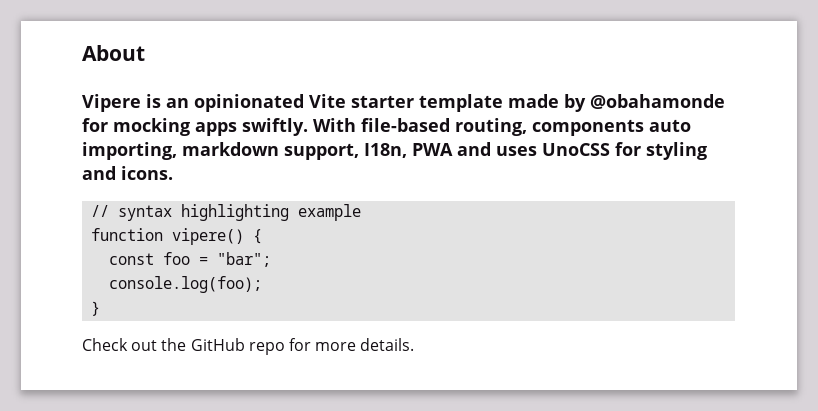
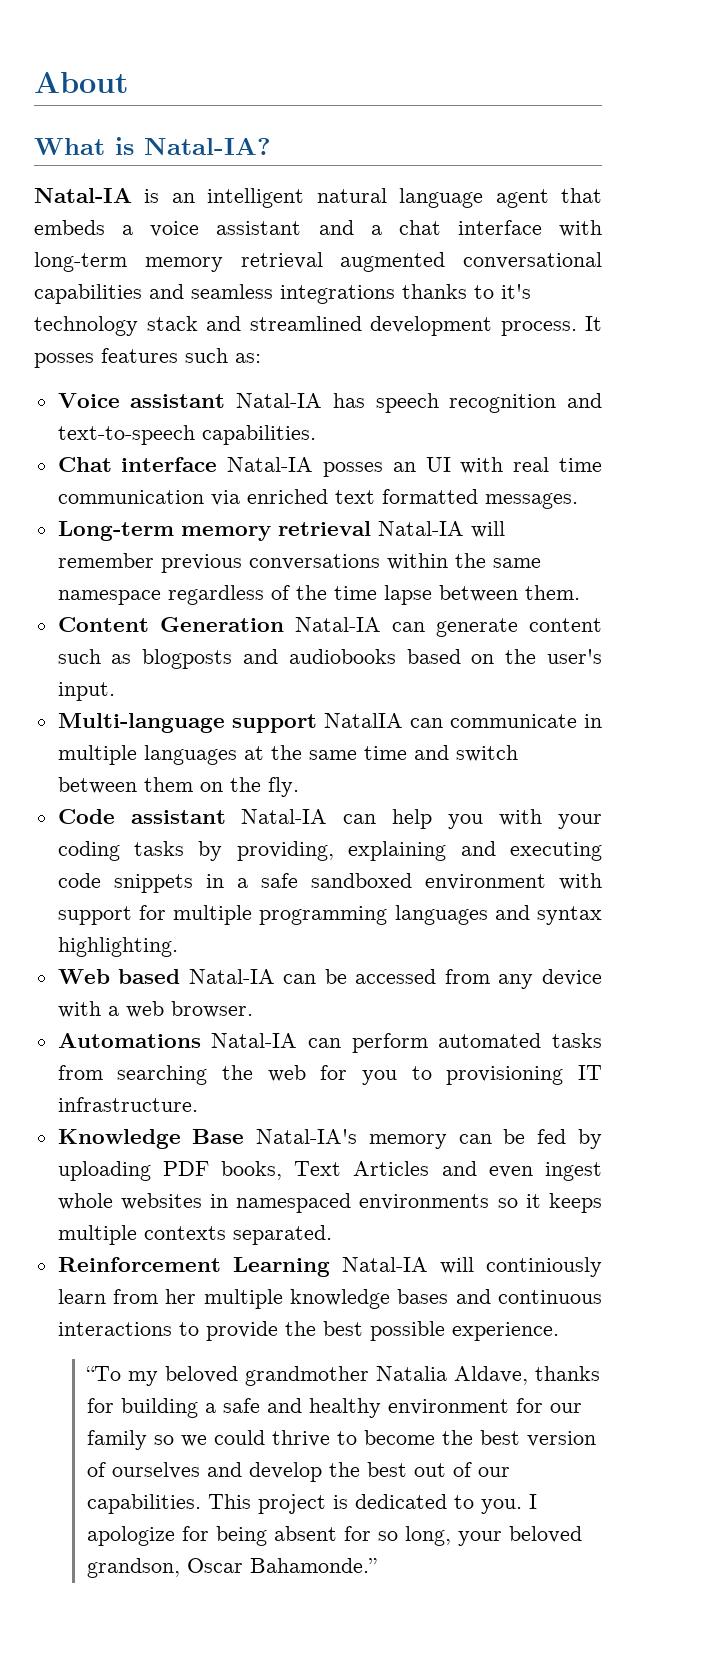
- Vipere is an opinionated Vite starter template made by @obahamonde for mocking apps swiftly. With file-based routing, components auto importing, markdown support, I18n, PWA and uses UnoCSS for styling and icons.
- // syntax highlighting example
- function vipere() {
- const foo = "bar";
- console.log(foo);
- }
- Check out the GitHub repo for more details.
+ What is Natal-IA?
+ Natal-IA is an intelligent natural language agent that embeds a voice assistant and a chat interface with long-term memory retrieval augmented conversational capabilities and seamless integrations thanks to it's technology stack and streamlined development process. It posses features such as:
+ Voice assistant Natal-IA has speech recognition and text-to-speech capabilities.
+ Chat interface Natal-IA posses an UI with real time communication via enriched text formatted messages.
+ Long-term memory retrieval Natal-IA will remember previous conversations within the same namespace regardless of the time lapse between them.
+ Content Generation Natal-IA can generate content such as blogposts and audiobooks based on the user's input.
+ Multi-language support NatalIA can communicate in multiple languages at the same time and switch between them on the fly.
+ Code assistant Natal-IA can help you with your coding tasks by providing, explaining and executing code snippets in a safe sandboxed environment with support for multiple programming languages and syntax highlighting.
+ Web based Natal-IA can be accessed from any device with a web browser.
+ Automations Natal-IA can perform automated tasks from searching the web for you to provisioning IT infrastructure.
+ Knowledge Base Natal-IA's memory can be fed by uploading PDF books, Text Articles and even ingest whole websites in namespaced environments so it keeps multiple contexts separated.
+ Reinforcement Learning Natal-IA will continiously learn from her multiple knowledge bases and continuous interactions to provide the best possible experience.
+ “To my beloved grandmother Natalia Aldave, thanks for building a safe and healthy environment for our family so we could thrive to become the best version of ourselves and develop the best out of our capabilities. This project is dedicated to you. I apologize for being absent for so long, your beloved grandson, Oscar Bahamonde.”

